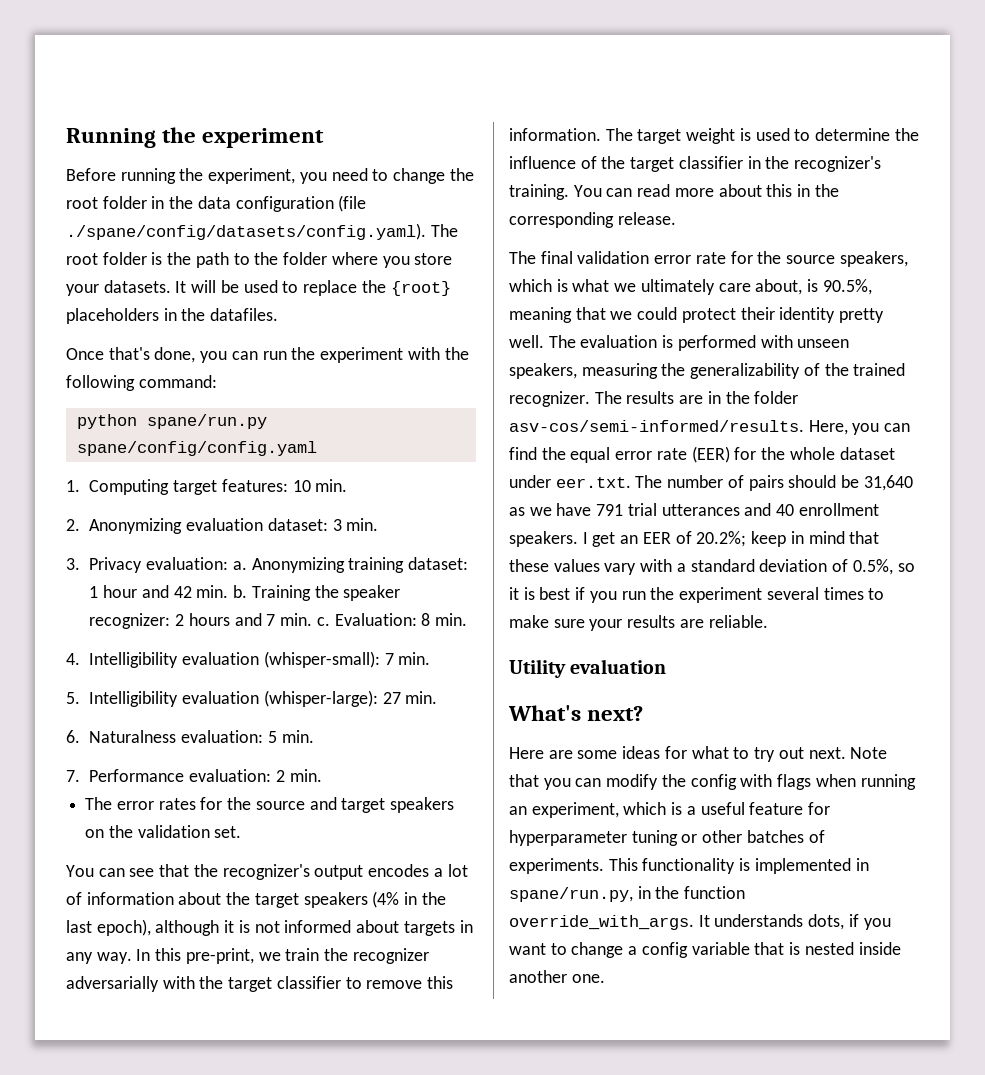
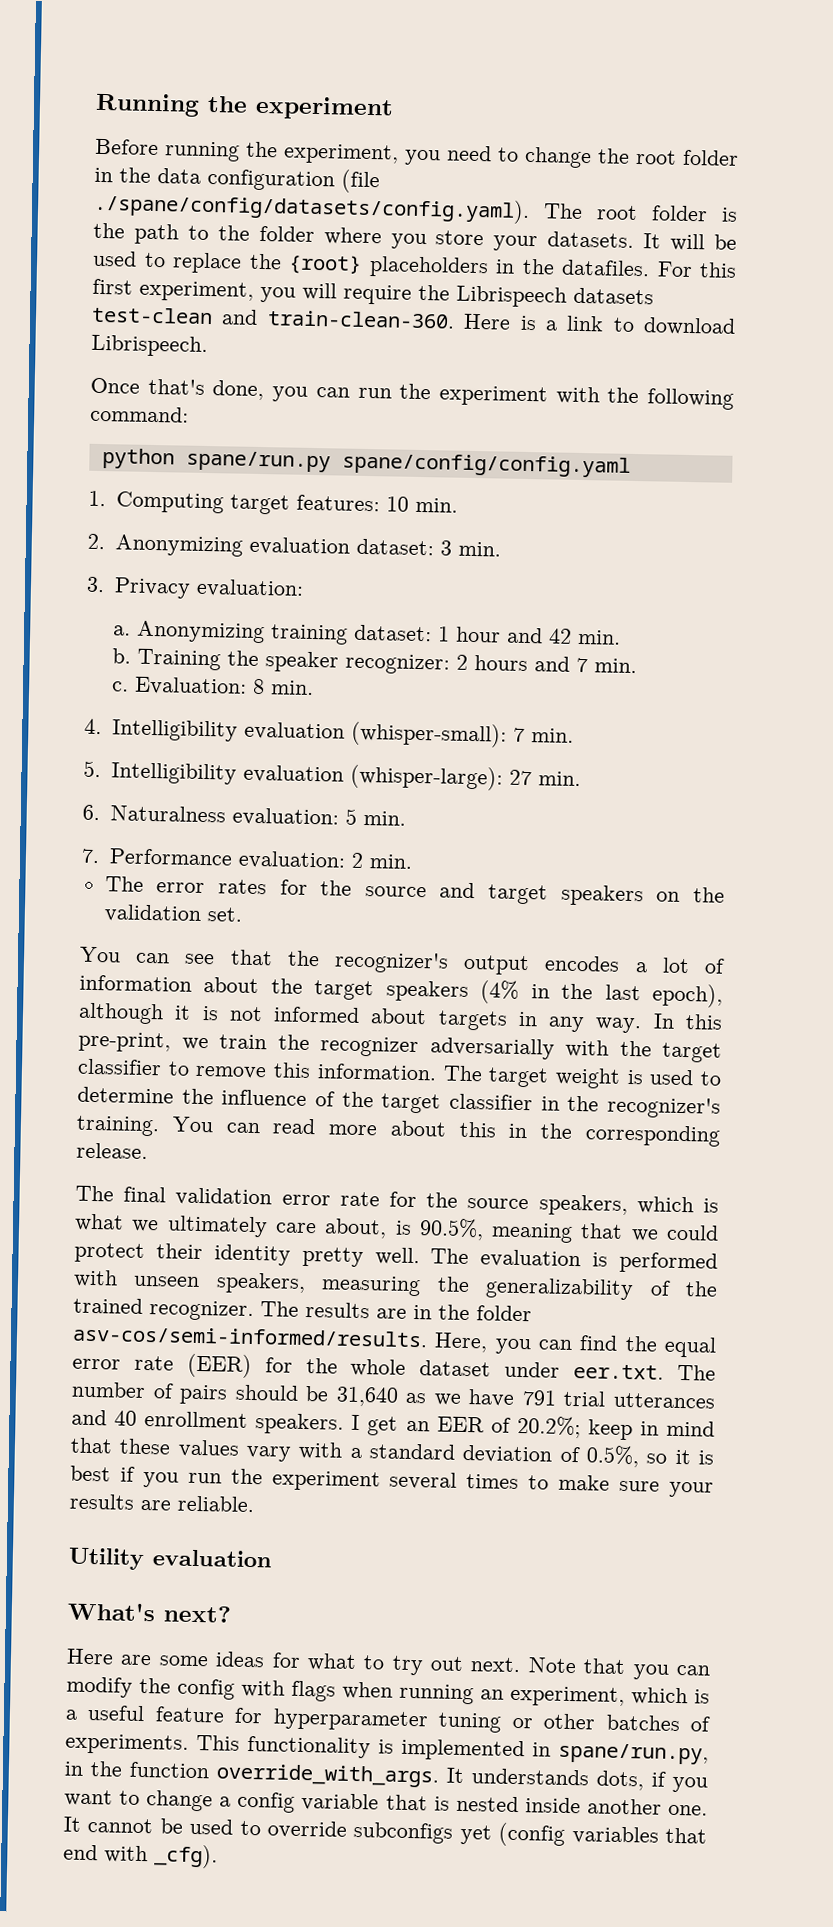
+ For this first experiment, you will require the Librispeech datasets test-clean and train-clean-360. Here is a link to download Librispeech.
- 3. Privacy evaluation: a.
+ 3. Privacy evaluation:
+ a.
- Anonymizing training dataset: 1 hour and 42 min. b.
+ Anonymizing training dataset: 1 hour and 42 min.
+ b.
- Training the speaker recognizer: 2 hours and 7 min. c.
+ Training the speaker recognizer: 2 hours and 7 min.
+ c.
+ It cannot be used to override subconfigs yet (config variables that end with _cfg).

